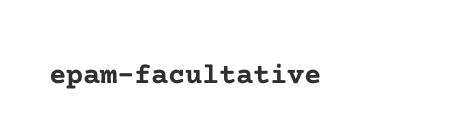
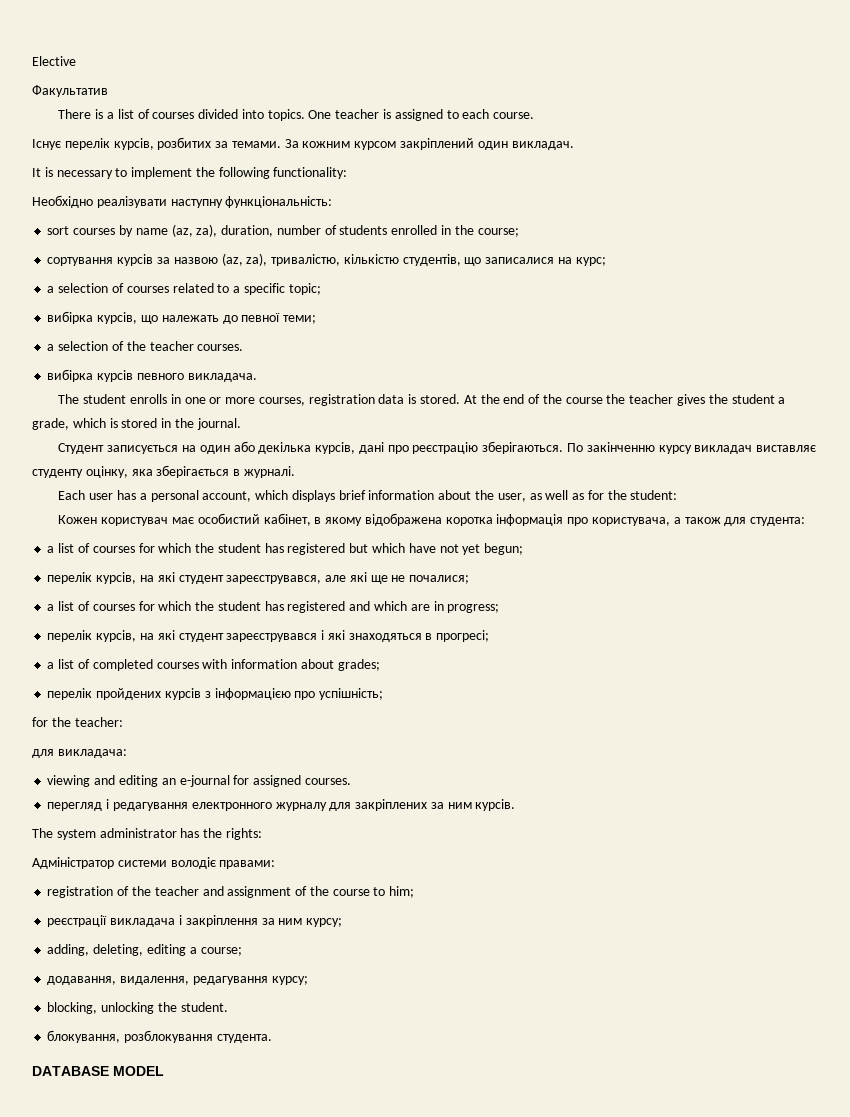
- epam-facultative
+ Elective
+ Факультатив
+ There is a list of courses divided into topics. One teacher is assigned to each course.
+ Існує перелік курсів, розбитих за темами. За кожним курсом закріплений один викладач.
+ It is necessary to implement the following functionality:
+ Необхідно реалізувати наступну функціональність:
+ sort courses by name (az, za), duration, number of students enrolled in the course;
+ сортування курсів за назвою (az, za), тривалістю, кількістю студентів, що записалися на курс;
+ a selection of courses related to a specific topic;
+ вибірка курсів, що належать до певної теми;
+ a selection of the teacher courses.
+ вибірка курсів певного викладача.
+ The student enrolls in one or more courses, registration data is stored. At the end of the course the teacher gives the student a grade, which is stored in the journal.
+ Студент записується на один або декілька курсів, дані про реєстрацію зберігаються. По закінченню курсу викладач виставляє студенту оцінку, яка зберігається в журналі.
+ Each user has a personal account, which displays brief information about the user, as well as for the student:
+ Кожен користувач має особистий кабінет, в якому відображена коротка інформація про користувача, а також для студента:
+ a list of courses for which the student has registered but which have not yet begun;
+ перелік курсів, на які студент зареєструвався, але які ще не почалися;
+ a list of courses for which the student has registered and which are in progress;
+ перелік курсів, на які студент зареєструвався і які знаходяться в прогресі;
+ a list of completed courses with information about grades;
+ перелік пройдених курсів з інформацією про успішність;
+ for the teacher:
+ для викладача:
+ viewing and editing an e-journal for assigned courses.
+ перегляд і редагування електронного журналу для закріплених за ним курсів.
+ The system administrator has the rights:
+ Адміністратор системи володіє правами:
+ registration of the teacher and assignment of the course to him;
+ реєстрації викладача і закріплення за ним курсу;
+ adding, deleting, editing a course;
+ додавання, видалення, редагування курсу;
+ blocking, unlocking the student.
+ блокування, розблокування студента.
+ DATABASE MODEL

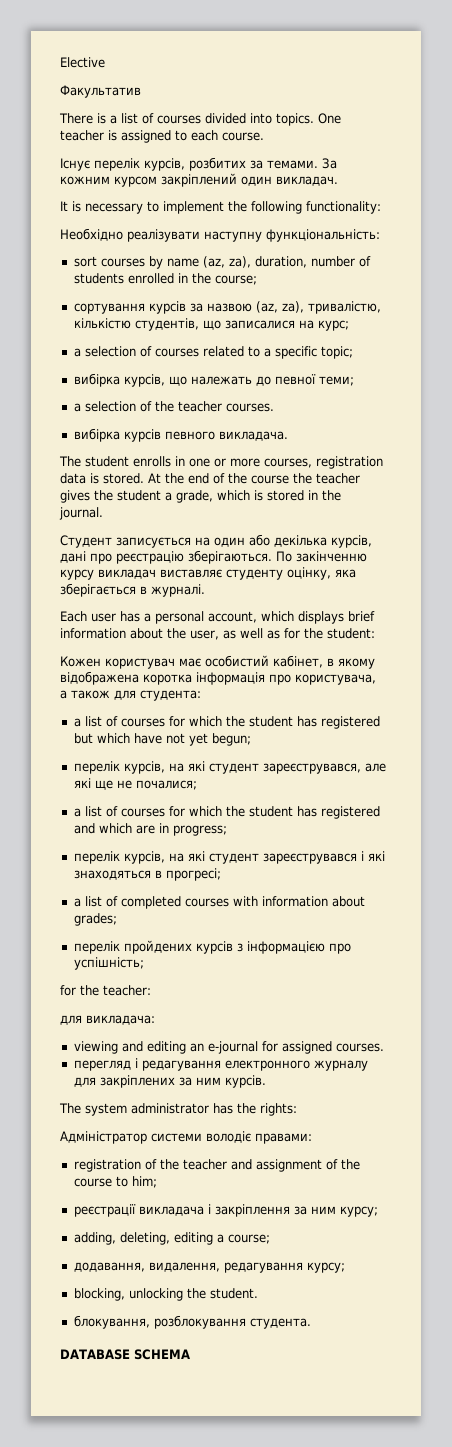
- DATABASE MODEL
+ DATABASE SCHEMA

